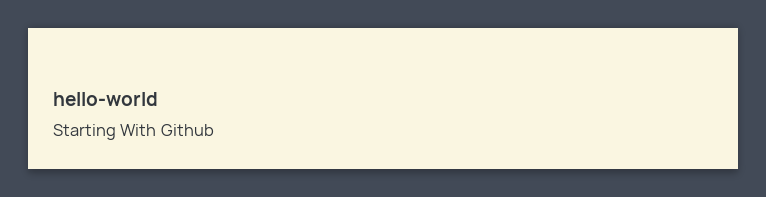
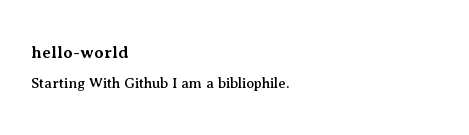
- Starting With Github
+ Starting With Github I am a bibliophile.

